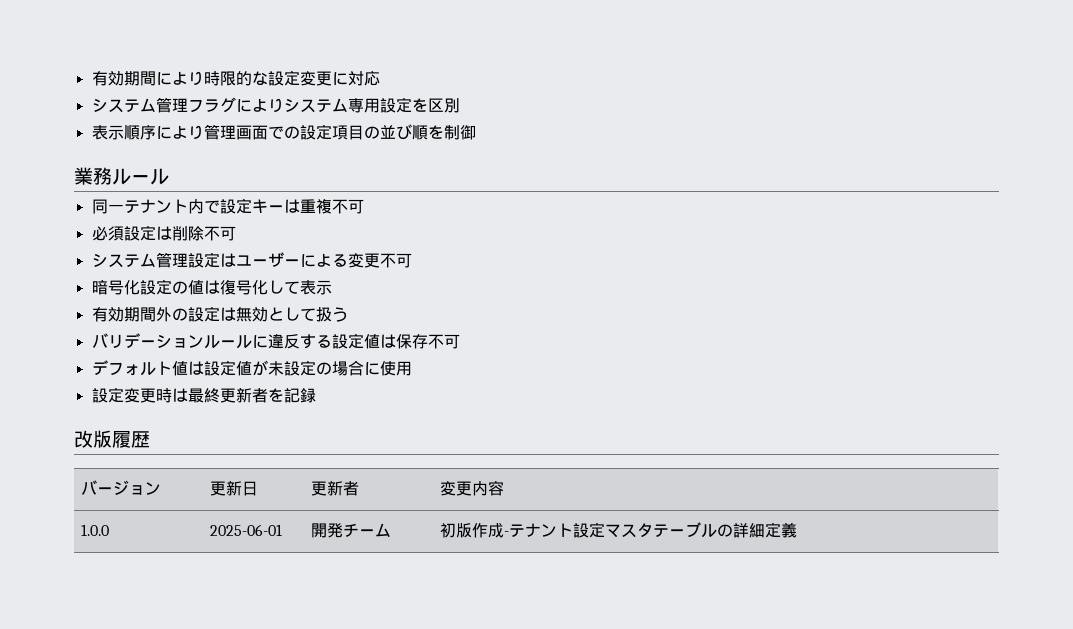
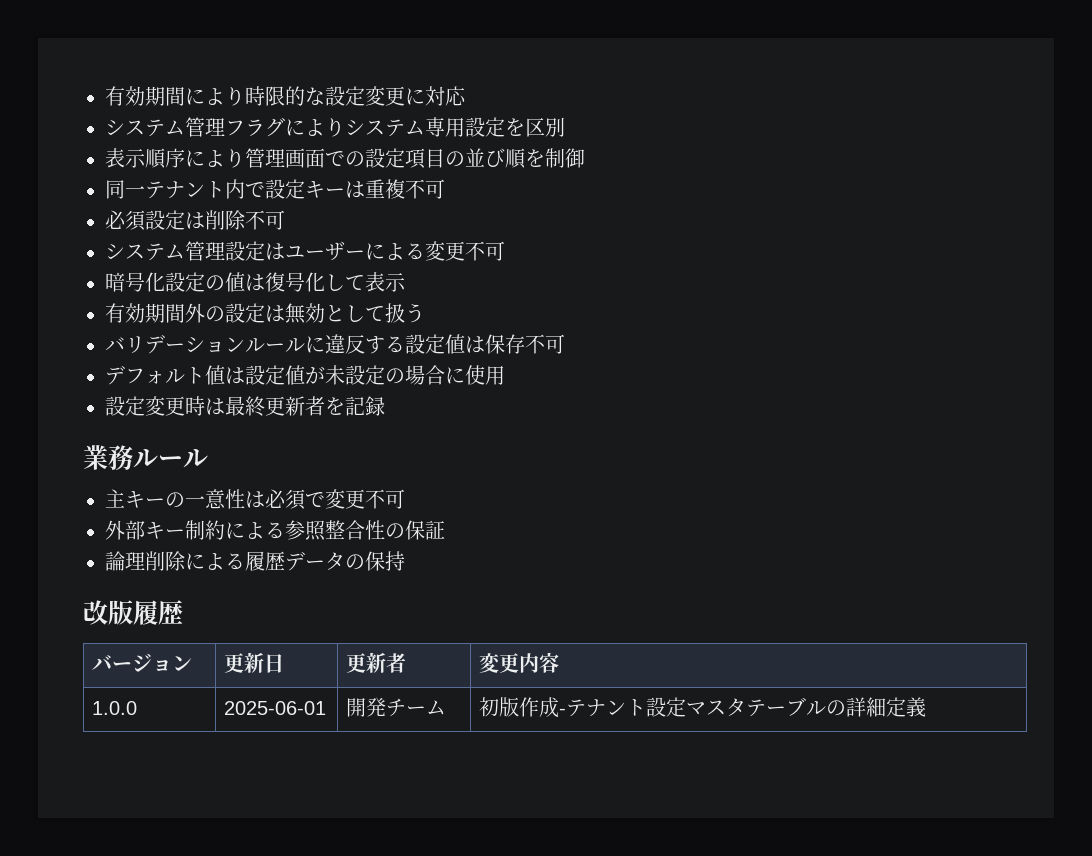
- 業務ルール
+ 業務ルール
+ 主キーの一意性は必須で変更不可
+ 外部キー制約による参照整合性の保証
+ 論理削除による履歴データの保持

